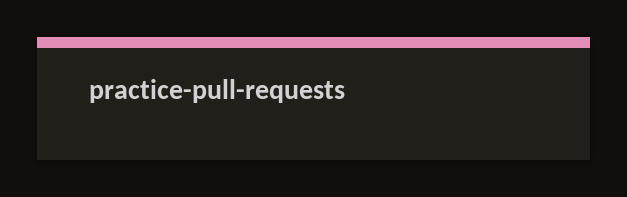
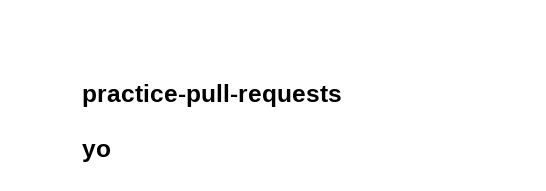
+ yo

